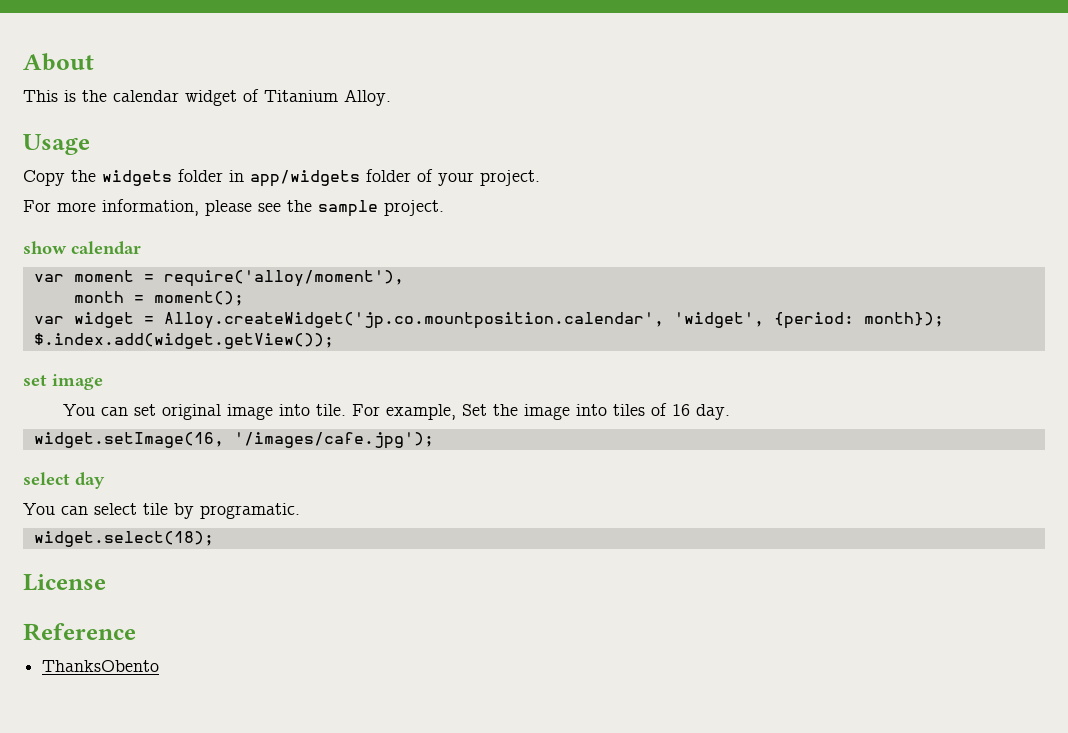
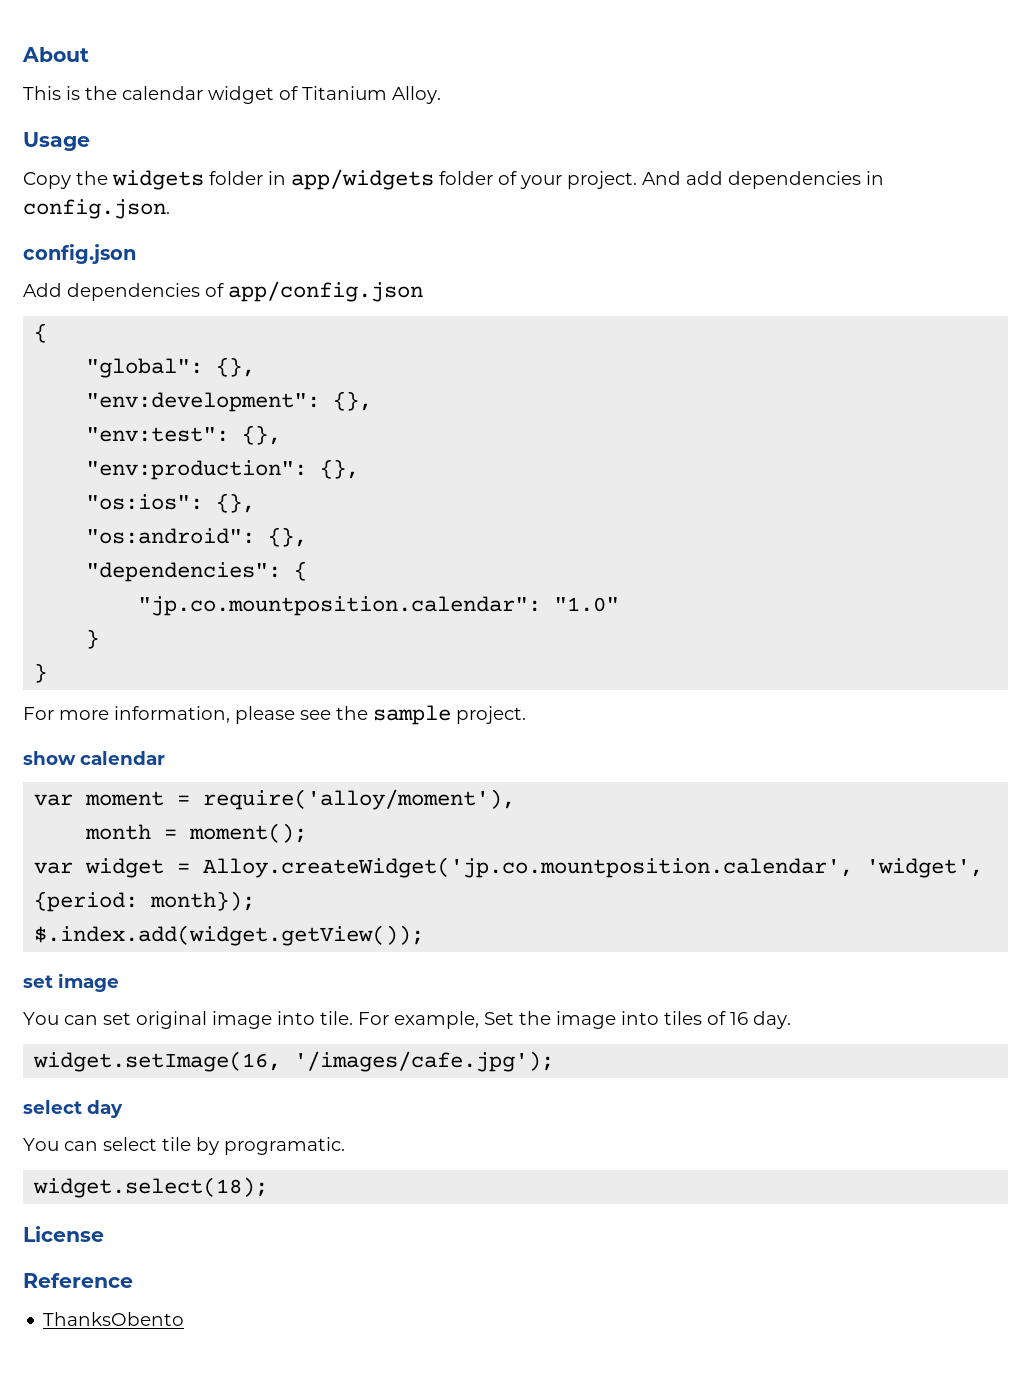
+ And add dependencies in config.json.
+ config.json
+ Add dependencies of app/config.json
+ {
+ "global": {},
+ "env:development": {},
+ "env:test": {},
+ "env:production": {},
+ "os:ios": {},
+ "os:android": {},
+ "dependencies": {
+ "jp.co.mountposition.calendar": "1.0"
+ }
+ }

